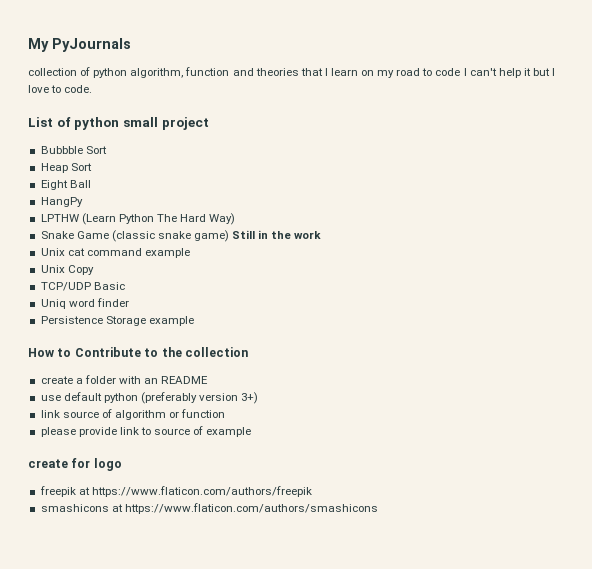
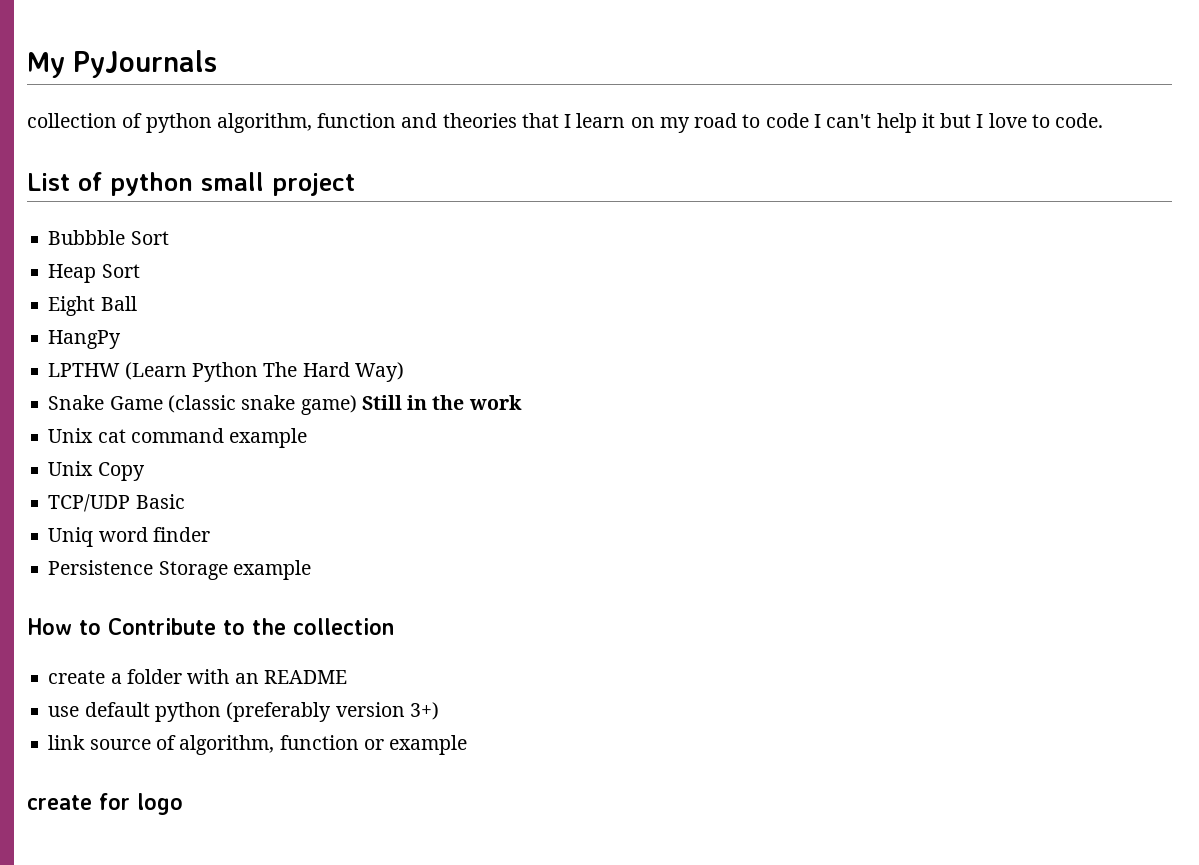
- link source of algorithm or function
- please provide link to source of example
+ link source of algorithm, function or example
  create for logo
- freepik at https://www.flaticon.com/authors/freepik
- smashicons at https://www.flaticon.com/authors/smashicons

